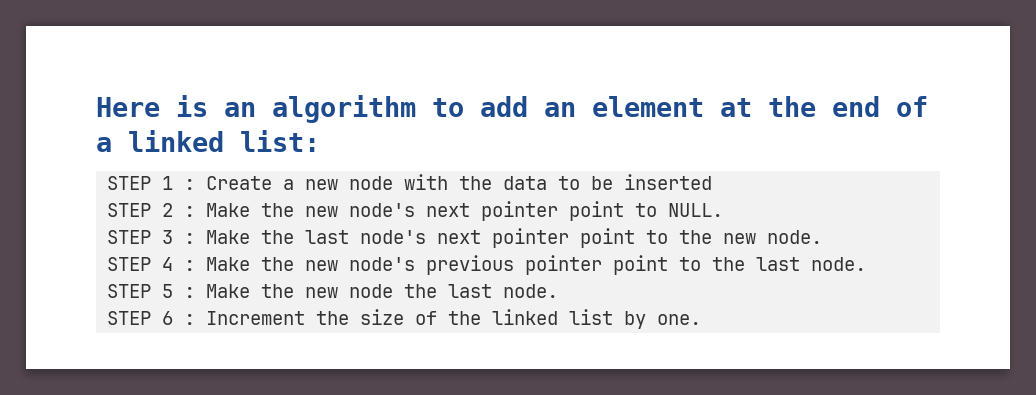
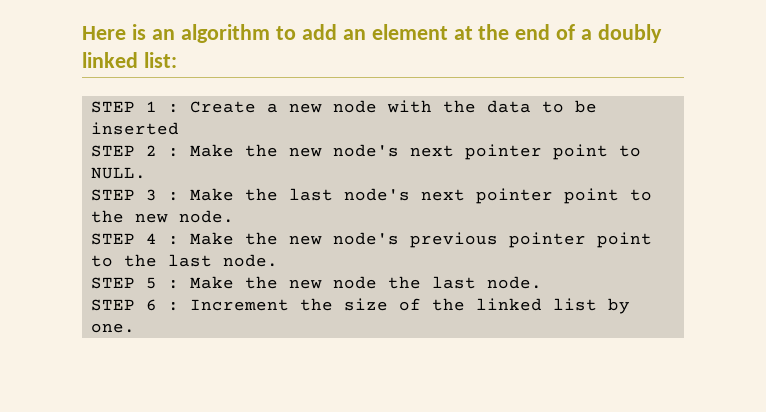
- Here is an algorithm to add an element at the end of a linked list:
+ Here is an algorithm to add an element at the end of a doubly linked list:

